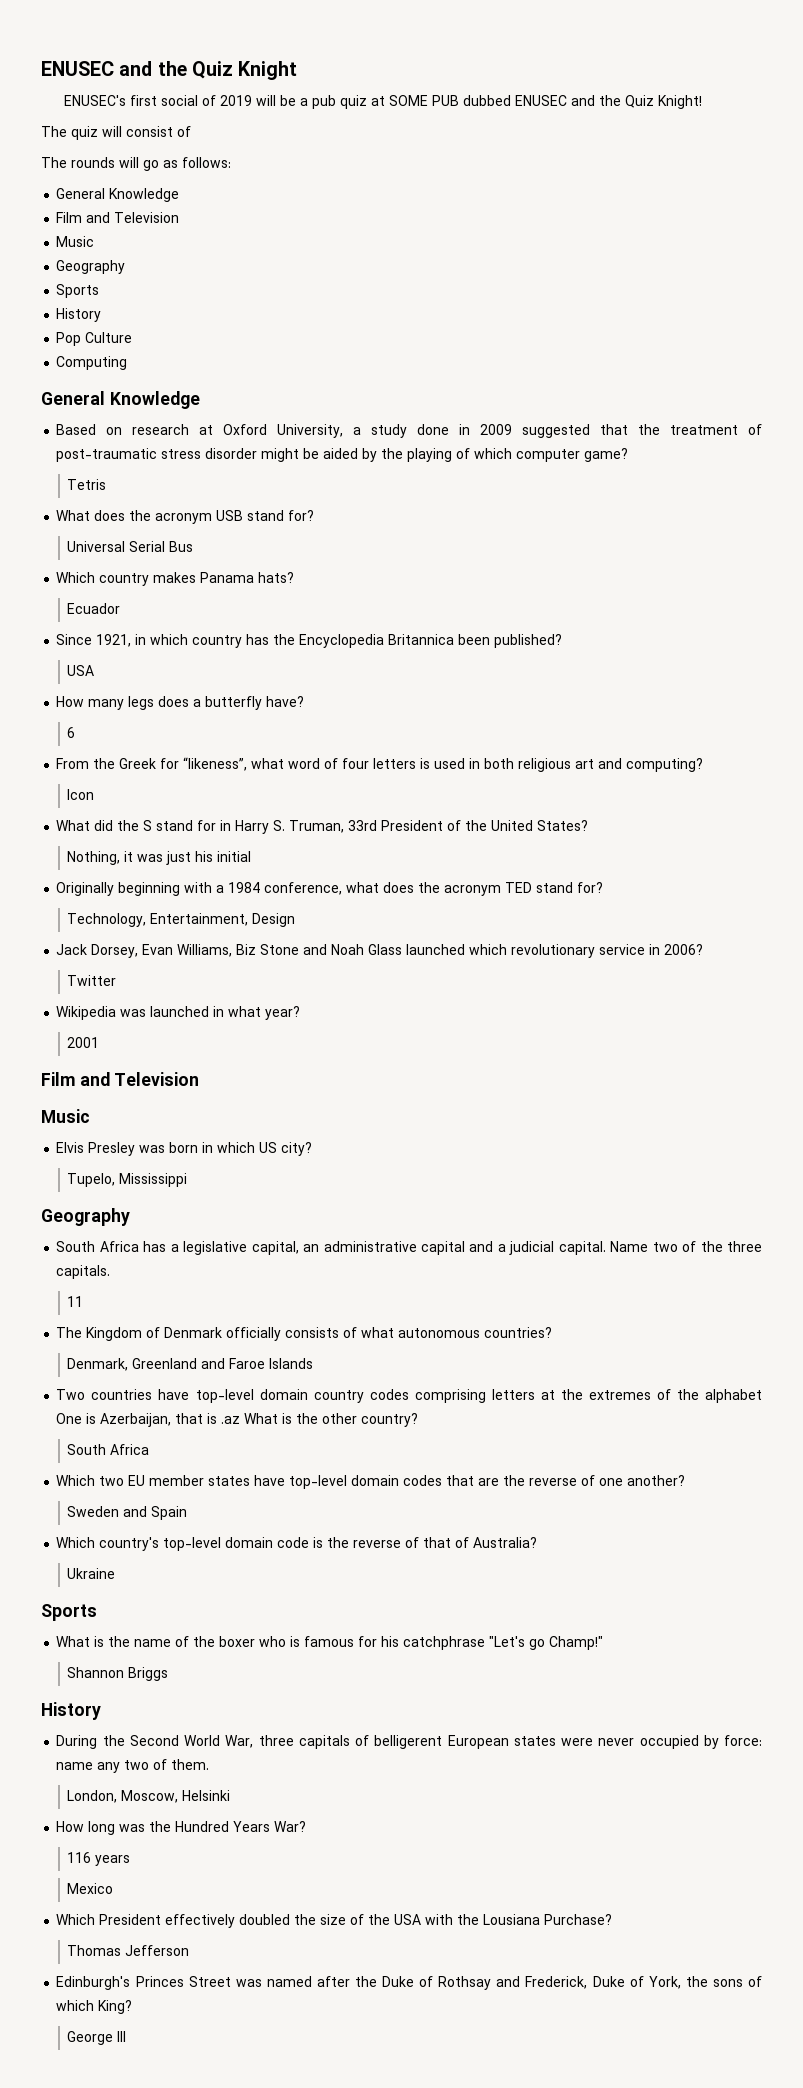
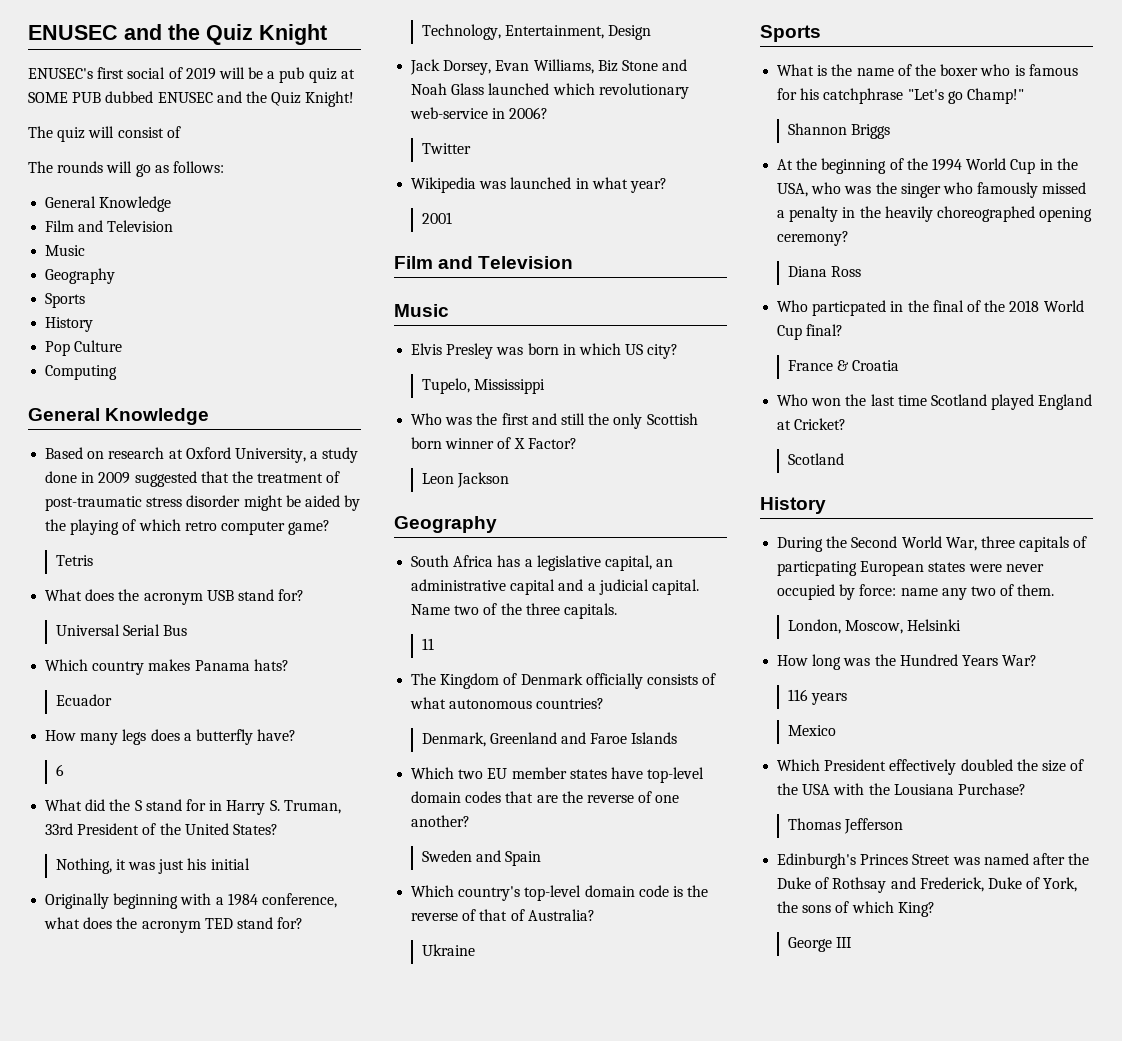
- Based on research at Oxford University, a study done in 2009 suggested that the treatment of post-traumatic stress disorder might be aided by the playing of which computer game?
+ Based on research at Oxford University, a study done in 2009 suggested that the treatment of post-traumatic stress disorder might be aided by the playing of which retro computer game?
- Since 1921, in which country has the Encyclopedia Britannica been published?
- USA
- From the Greek for “likeness”, what word of four letters is used in both religious art and computing?
- Icon
- Jack Dorsey, Evan Williams, Biz Stone and Noah Glass launched which revolutionary service in 2006?
+ Jack Dorsey, Evan Williams, Biz Stone and Noah Glass launched which revolutionary web-service in 2006?
+ Who was the first and still the only Scottish born winner of X Factor?
+ Leon Jackson
- Two countries have top-level domain country codes comprising letters at the extremes of the alphabet One is Azerbaijan, that is .az What is the other country?
- South Africa
+ At the beginning of the 1994 World Cup in the USA, who was the singer who famously missed a penalty in the heavily choreographed opening ceremony?
+ Diana Ross
+ Who particpated in the final of the 2018 World Cup final?
+ France & Croatia
+ Who won the last time Scotland played England at Cricket?
+ Scotland
- During the Second World War, three capitals of belligerent European states were never occupied by force: name any two of them.
+ During the Second World War, three capitals of particpating European states were never occupied by force: name any two of them.

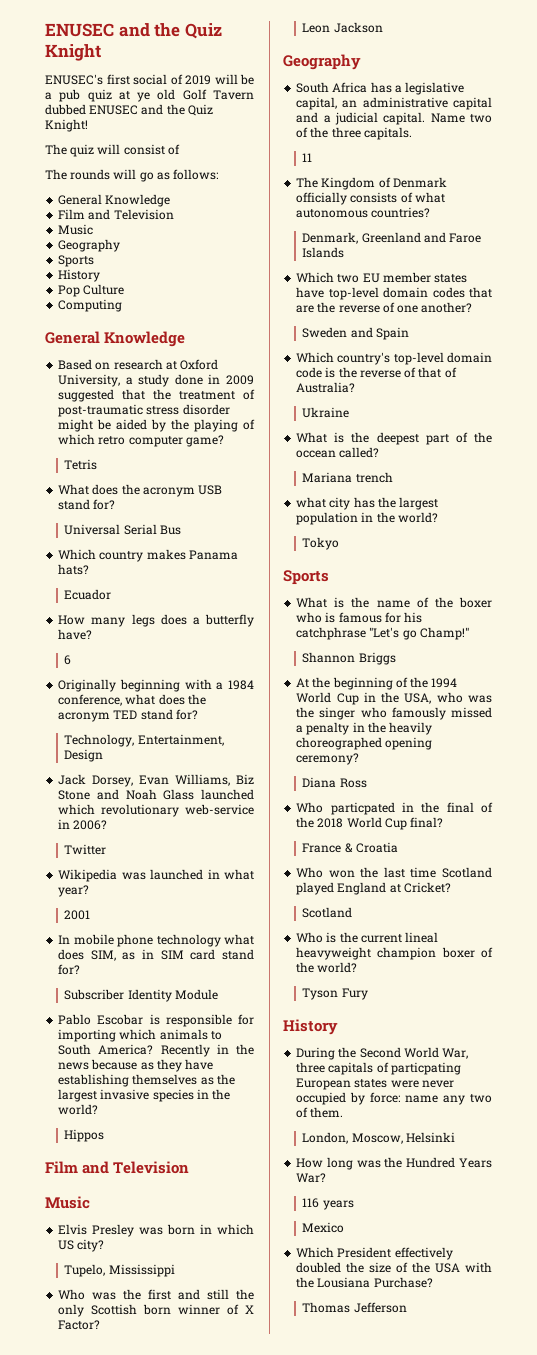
- ENUSEC's first social of 2019 will be a pub quiz at SOME PUB dubbed ENUSEC and the Quiz Knight!
+ ENUSEC's first social of 2019 will be a pub quiz at ye old Golf Tavern dubbed ENUSEC and the Quiz Knight!
- What did the S stand for in Harry S. Truman, 33rd President of the United States?
- Nothing, it was just his initial
+ In mobile phone technology what does SIM, as in SIM card stand for?
+ Subscriber Identity Module
+ Pablo Escobar is responsible for importing which animals to South America? Recently in the news because as they have establishing themselves as the largest invasive species in the world?
+ Hippos
+ What is the deepest part of the occean called?
+ Mariana trench
+ what city has the largest population in the world?
+ Tokyo
+ Who is the current lineal heavyweight champion boxer of the world?
+ Tyson Fury
- Edinburgh's Princes Street was named after the Duke of Rothsay and Frederick, Duke of York, the sons of which King?
- George III

